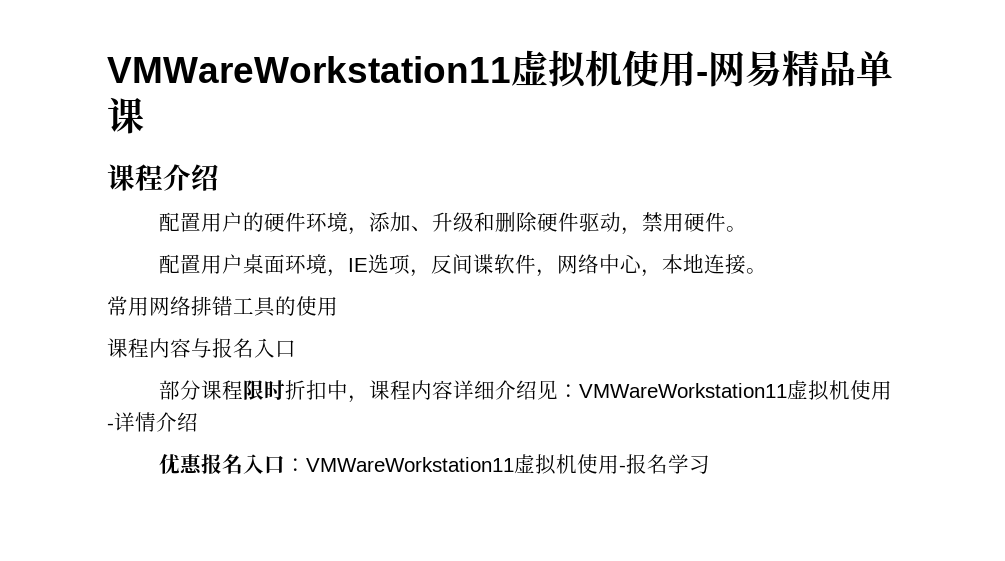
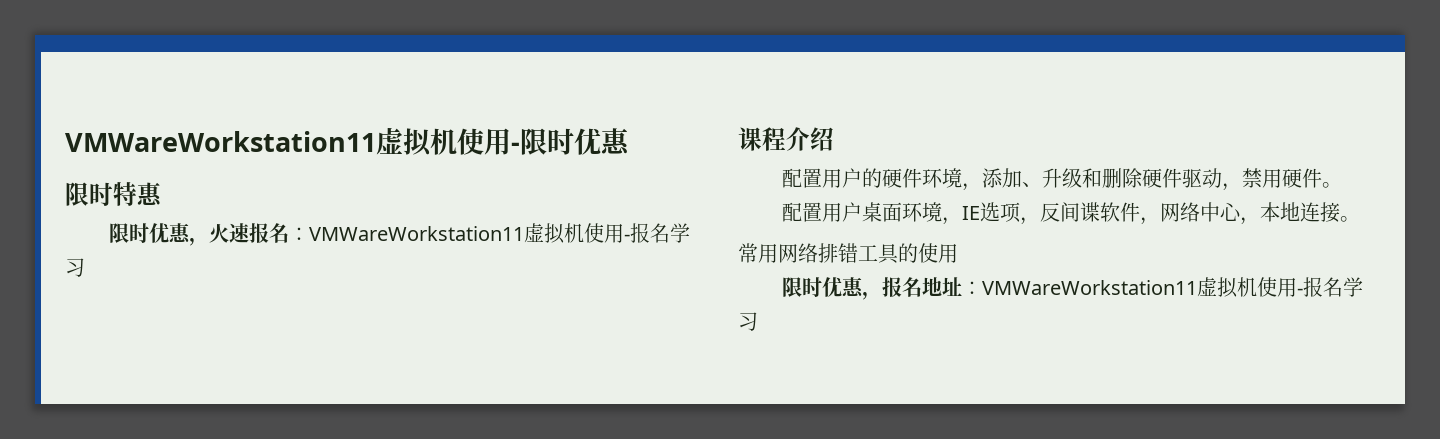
- VMWareWorkstation11虚拟机使用-网易精品单课
+ VMWareWorkstation11虚拟机使用-限时优惠
+ 限时特惠
+ 限时优惠，火速报名：VMWareWorkstation11虚拟机使用-报名学习
- 课程内容与报名入口
- 部分课程限时折扣中，课程内容详细介绍见：VMWareWorkstation11虚拟机使用-详情介绍
- 优惠报名入口：VMWareWorkstation11虚拟机使用-报名学习
+ 限时优惠，报名地址：VMWareWorkstation11虚拟机使用-报名学习

